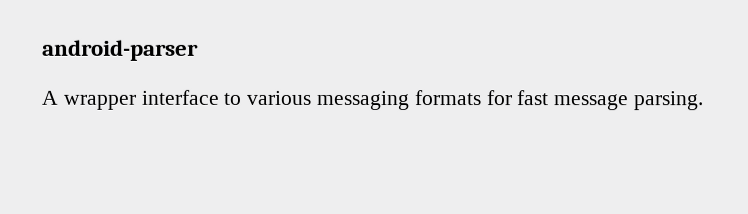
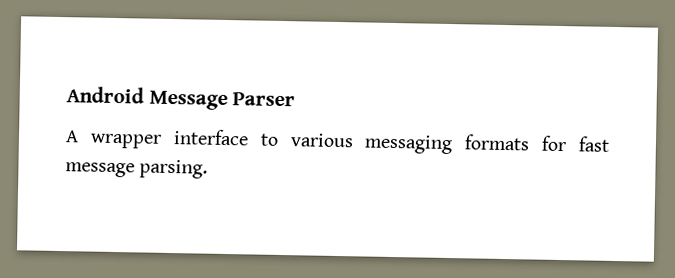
- android-parser
+ Android Message Parser

